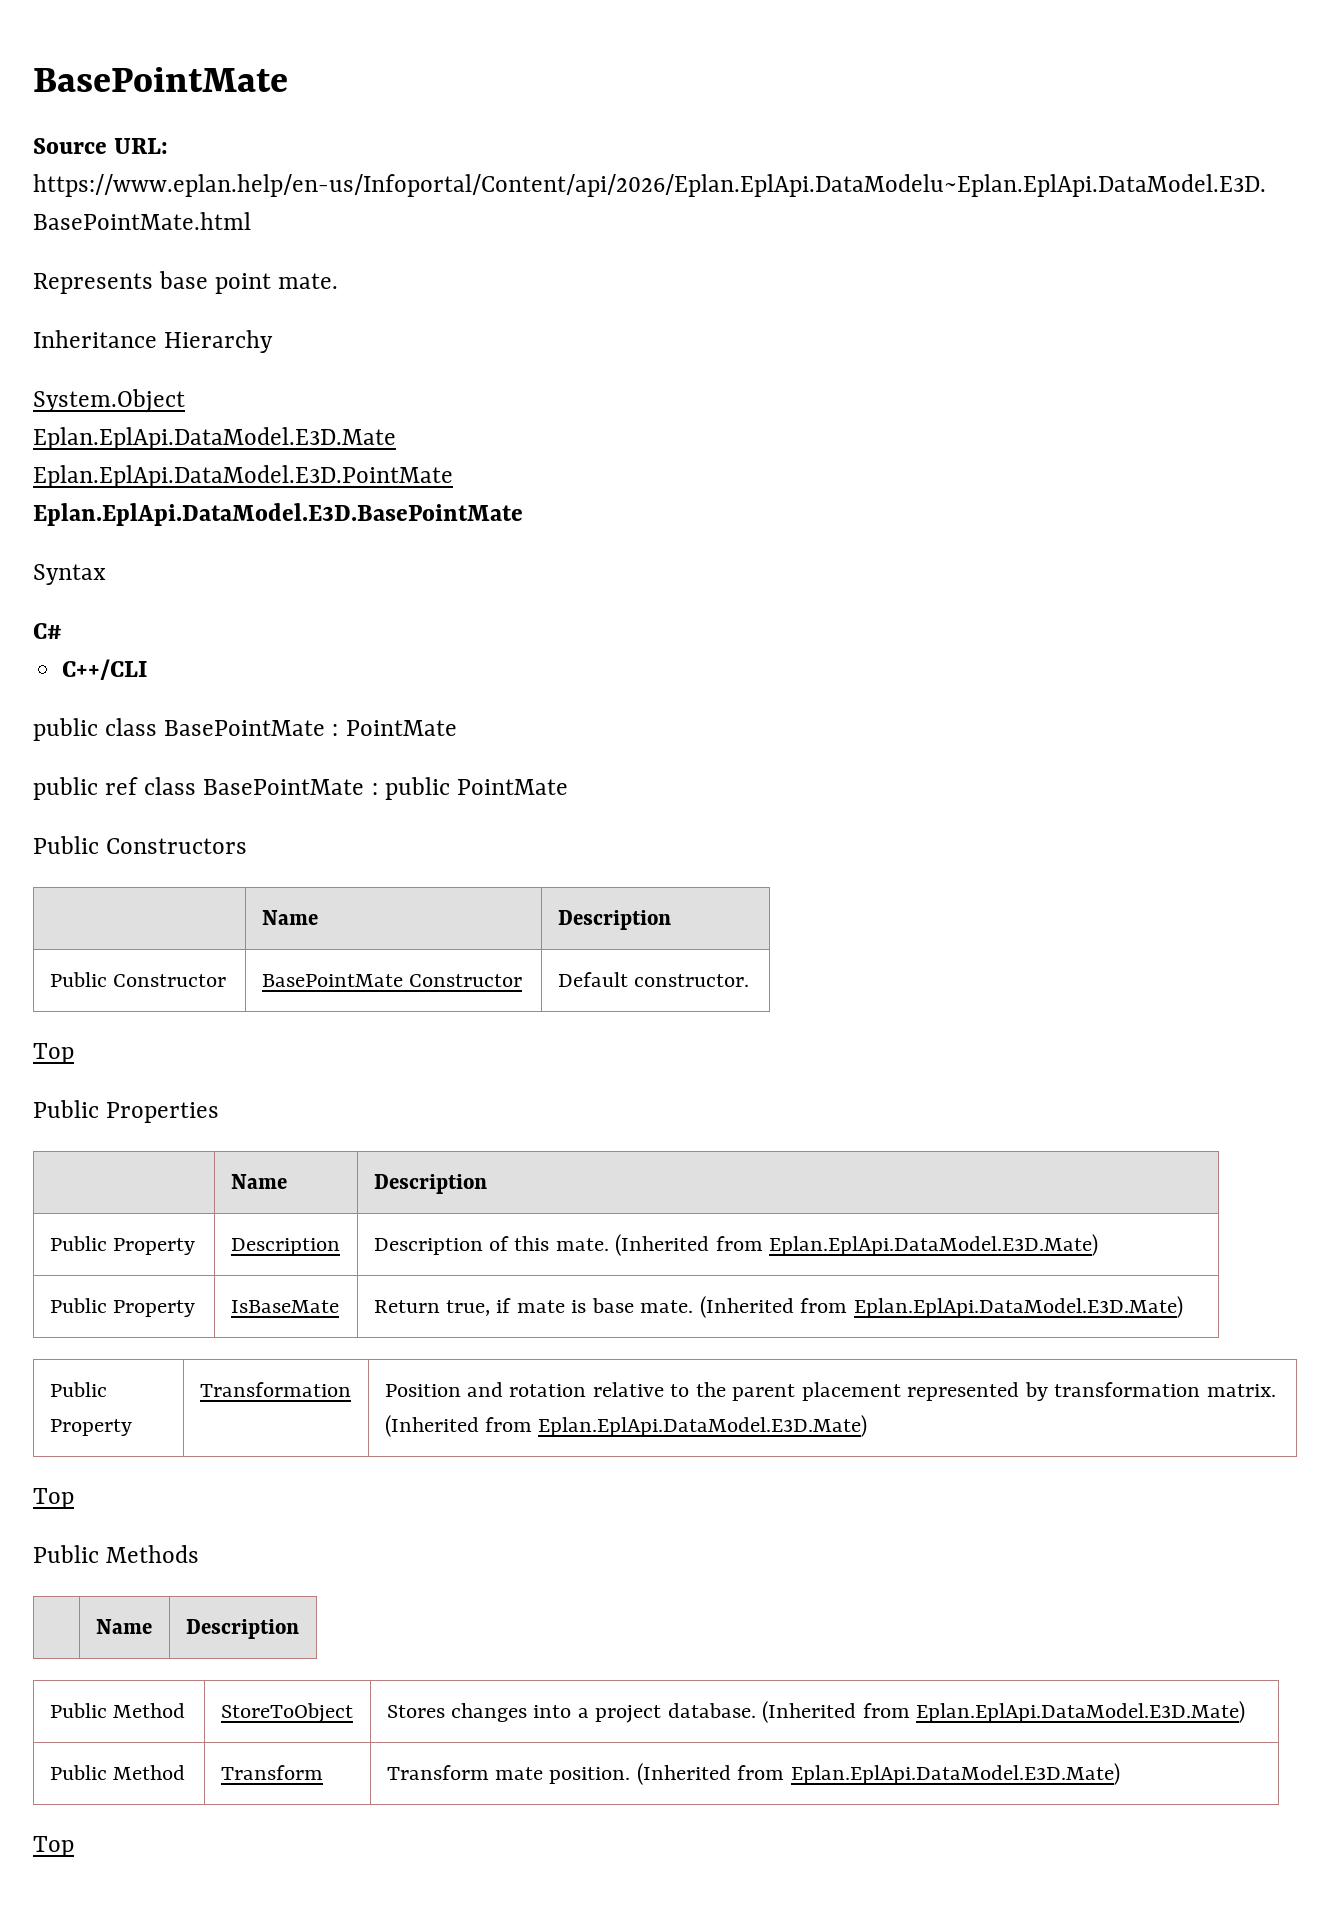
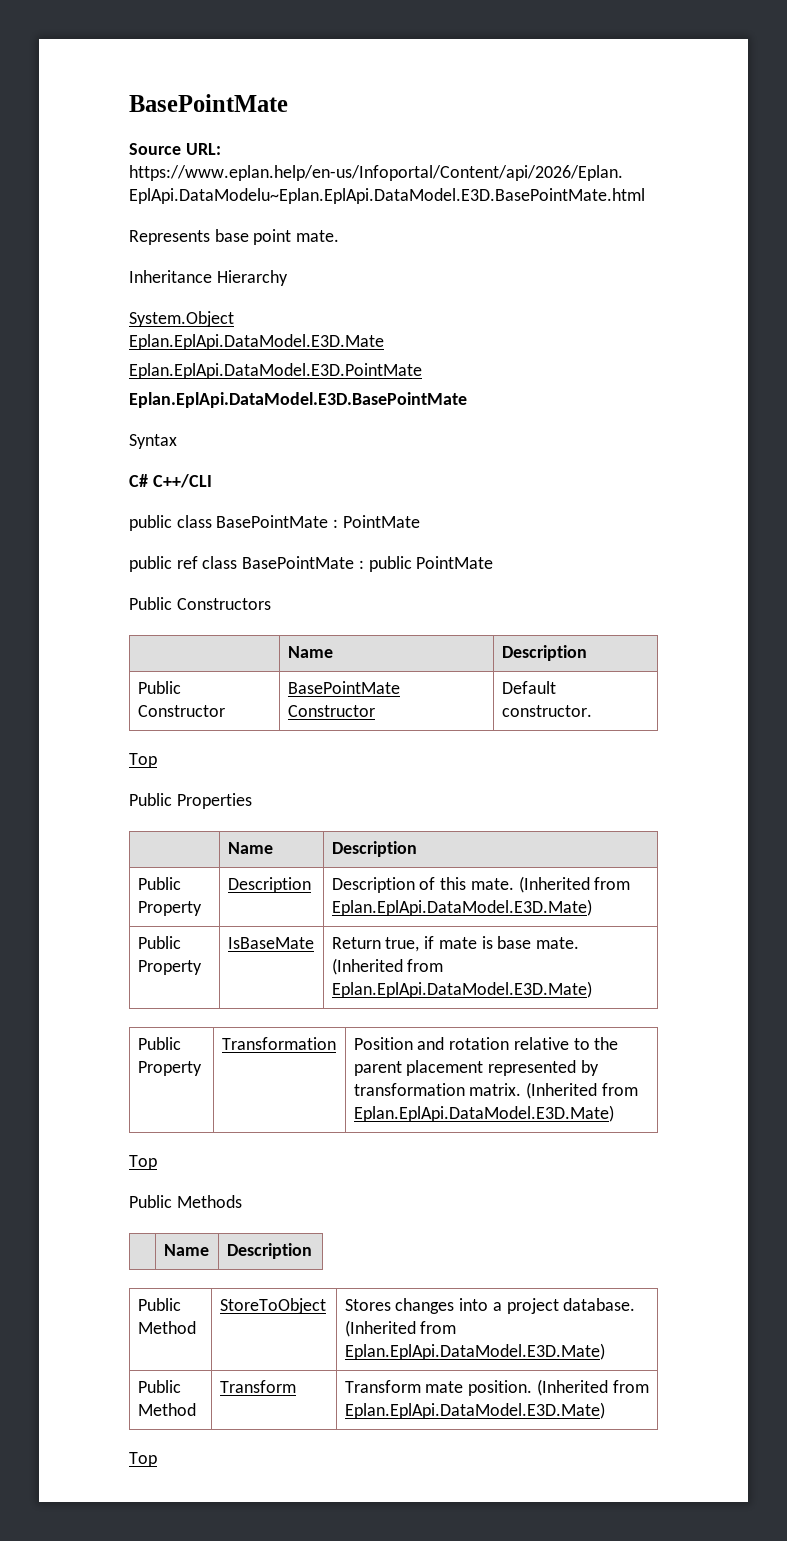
- C#
- C++/CLI
+ C# C++/CLI

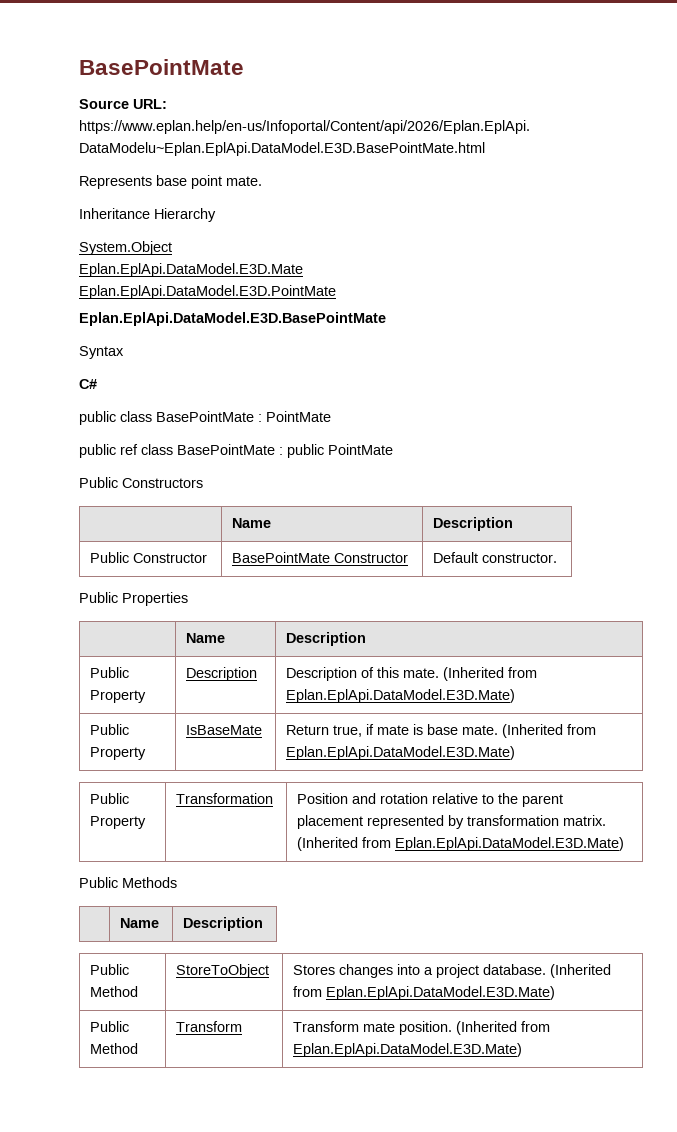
- C# C++/CLI
+ C#
  Public Constructor | BasePointMate Constructor | Default constructor.
- Top
  Public Property | Transformation | Position and rotation relative to the parent placement represented by transformation matrix. (Inherited from Eplan.EplApi.DataModel.E3D.Mate)
- Top
  Public Method | Transform | Transform mate position. (Inherited from Eplan.EplApi.DataModel.E3D.Mate)
- Top

